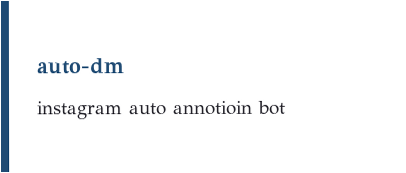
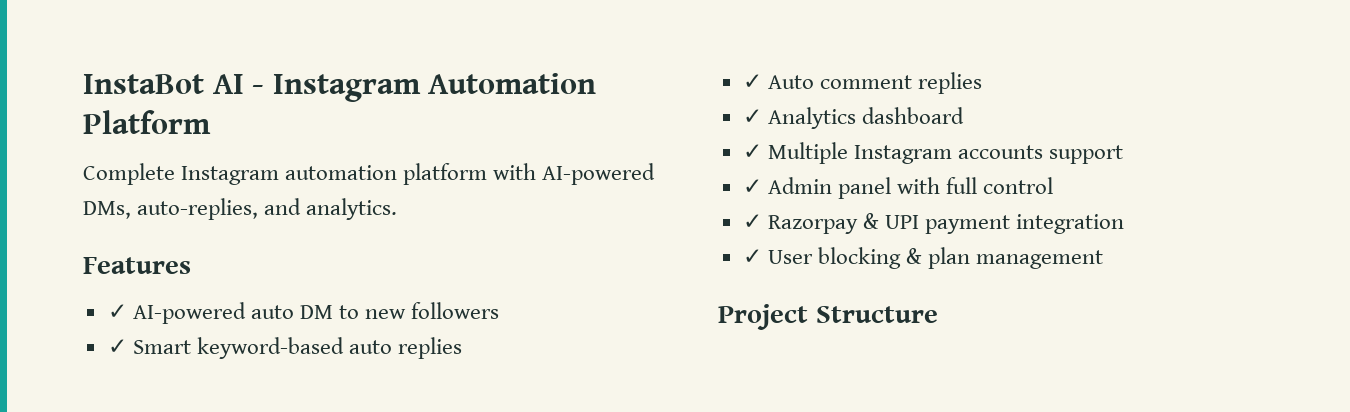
- auto-dm
- instagram auto annotioin bot
+ InstaBot AI - Instagram Automation Platform
+ Complete Instagram automation platform with AI-powered DMs, auto-replies, and analytics.
+ Features
+ ✓ AI-powered auto DM to new followers
+ ✓ Smart keyword-based auto replies
+ ✓ Auto comment replies
+ ✓ Analytics dashboard
+ ✓ Multiple Instagram accounts support
+ ✓ Admin panel with full control
+ ✓ Razorpay & UPI payment integration
+ ✓ User blocking & plan management
+ Project Structure

